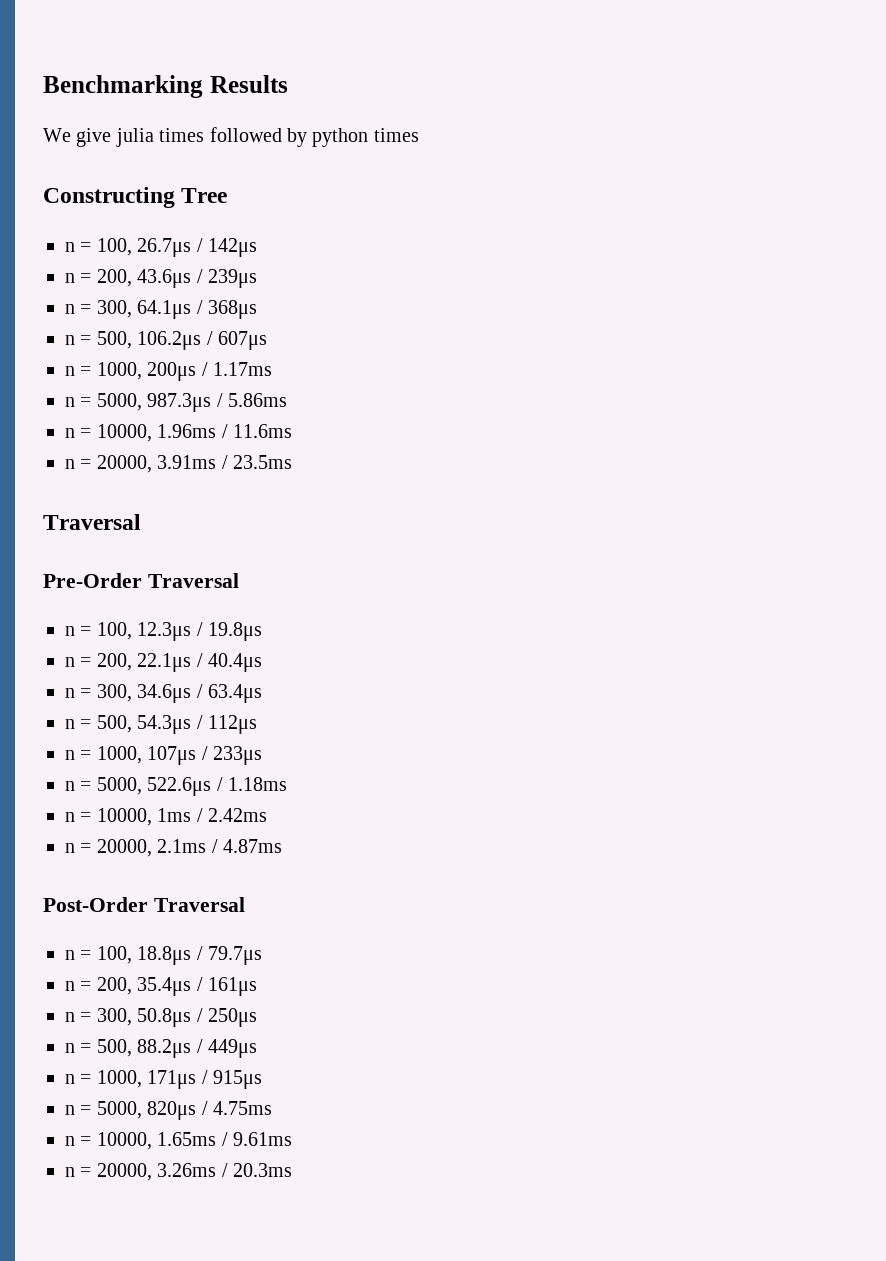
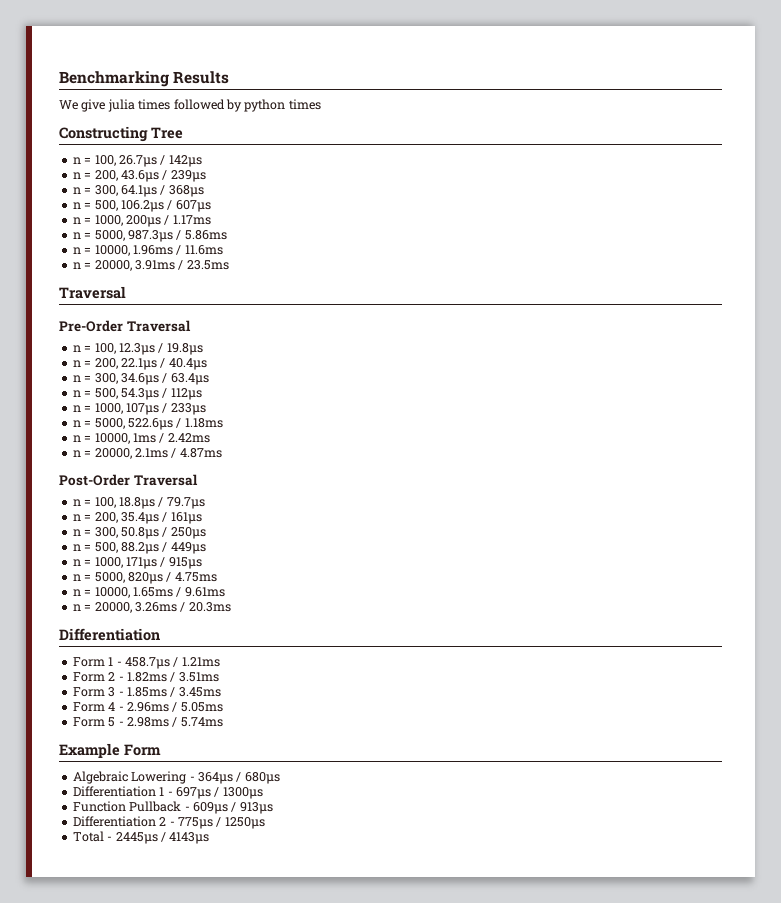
  n = 20000, 3.26ms / 20.3ms
+ Differentiation
+ Form 1 - 458.7μs / 1.21ms
+ Form 2 - 1.82ms / 3.51ms
+ Form 3 - 1.85ms / 3.45ms
+ Form 4 - 2.96ms / 5.05ms
+ Form 5 - 2.98ms / 5.74ms
+ Example Form
+ Algebraic Lowering - 364μs / 680μs
+ Differentiation 1 - 697μs / 1300μs
+ Function Pullback - 609μs / 913μs
+ Differentiation 2 - 775μs / 1250μs
+ Total - 2445μs / 4143μs

